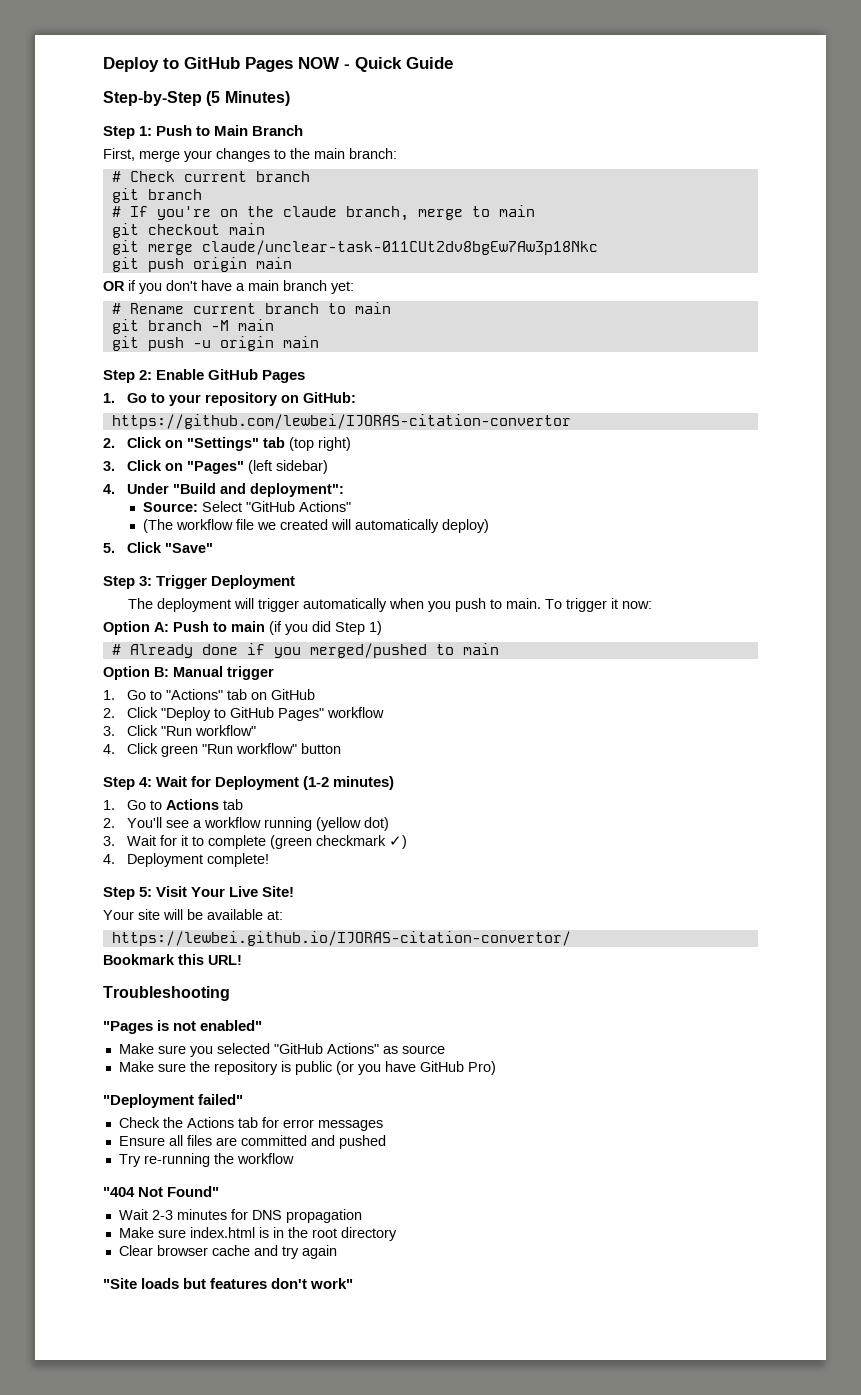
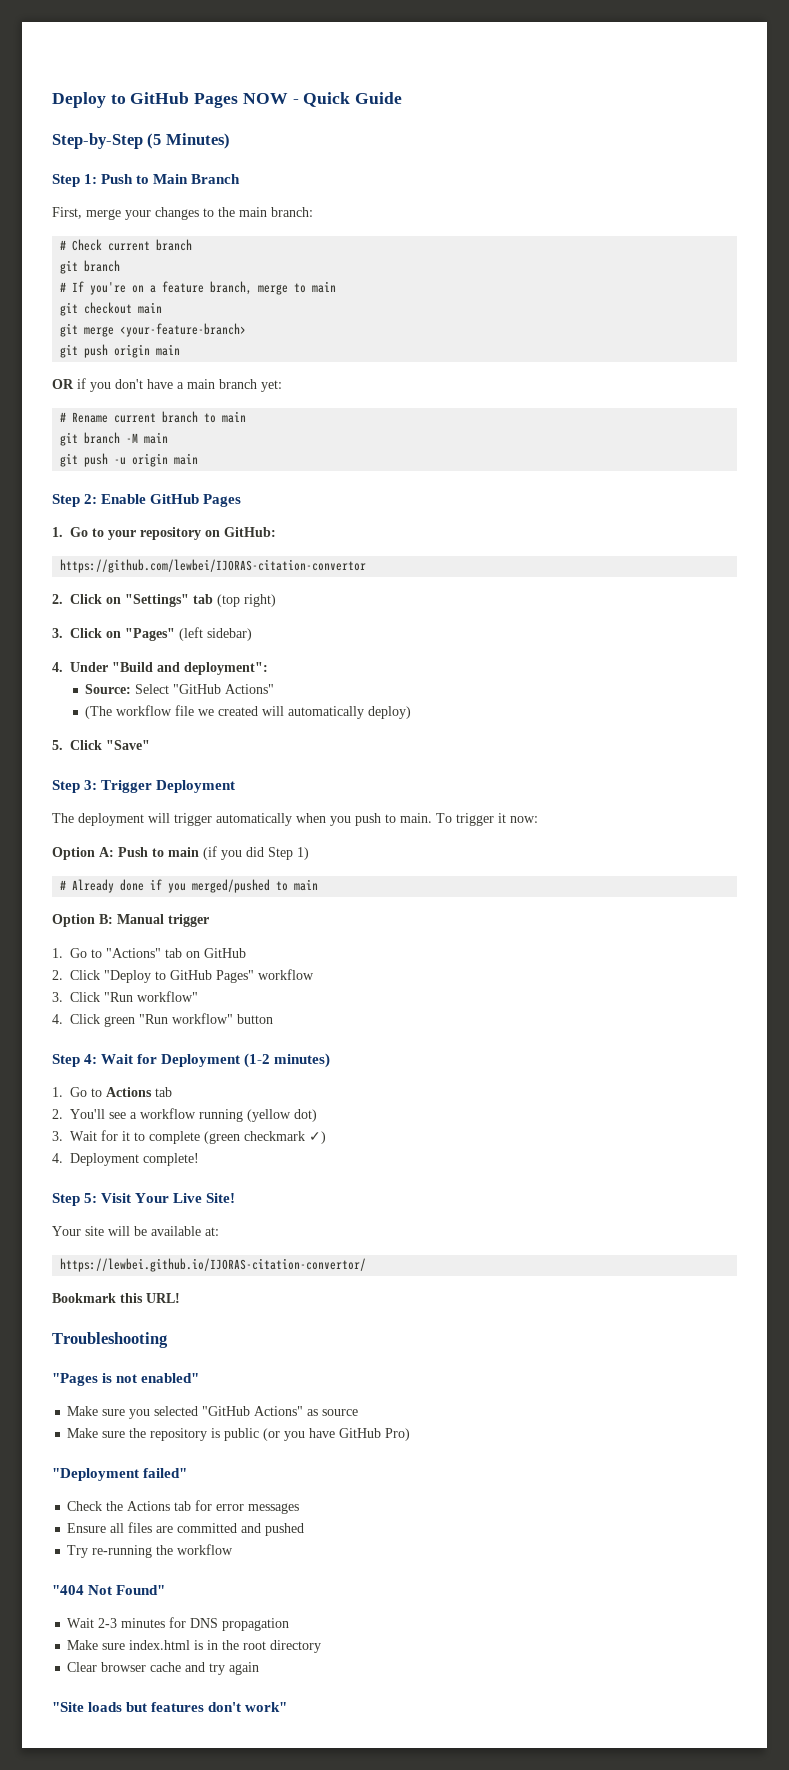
- # If you're on the claude branch, merge to main
+ # If you're on a feature branch, merge to main
- git merge claude/unclear-task-011CUt2dv8bgEw7Aw3p18Nkc
+ git merge <your-feature-branch>

